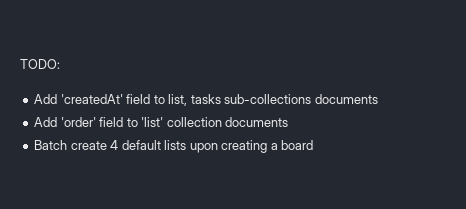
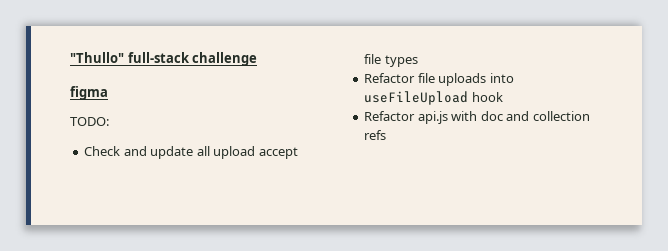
+ "Thullo" full-stack challenge
+ figma
  TODO:
- Add 'createdAt' field to list, tasks sub-collections documents
- Add 'order' field to 'list' collection documents
- Batch create 4 default lists upon creating a board
+ Check and update all upload accept file types
+ Refactor file uploads into useFileUpload hook
+ Refactor api.js with doc and collection refs

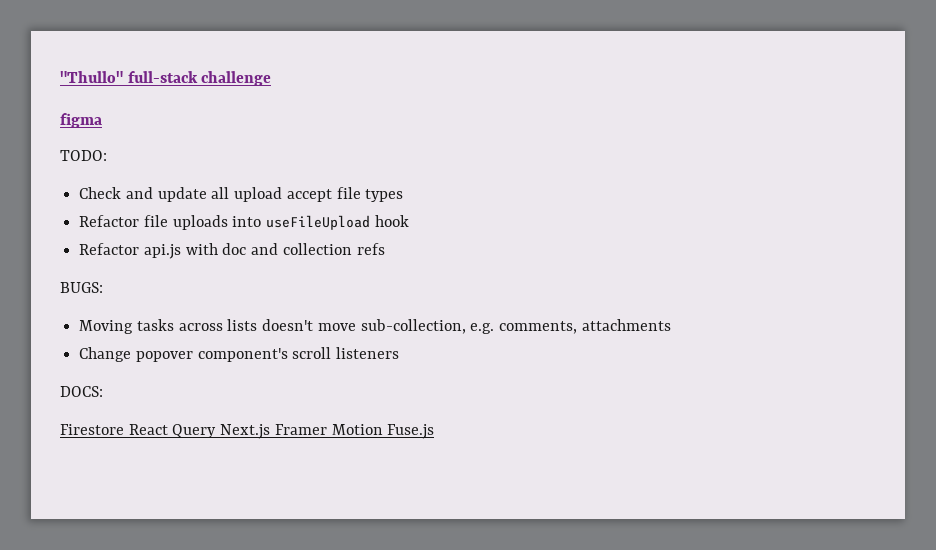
+ BUGS:
+ Moving tasks across lists doesn't move sub-collection, e.g. comments, attachments
+ Change popover component's scroll listeners
+ DOCS:
+ Firestore React Query Next.js Framer Motion Fuse.js

